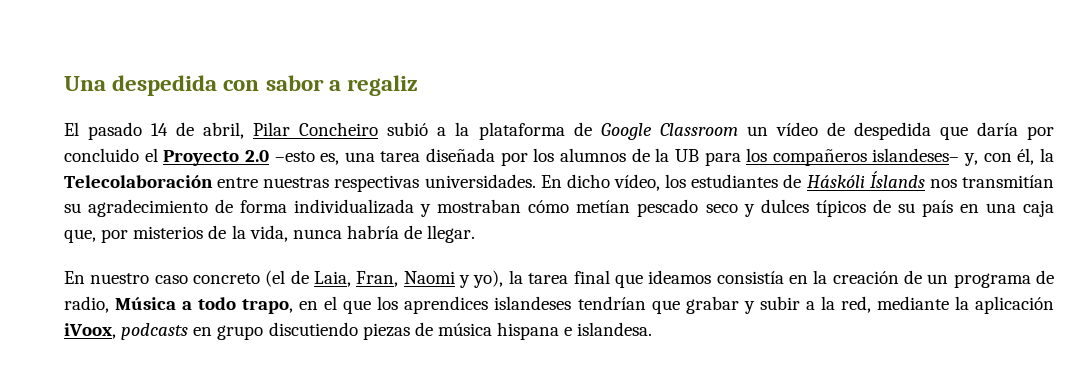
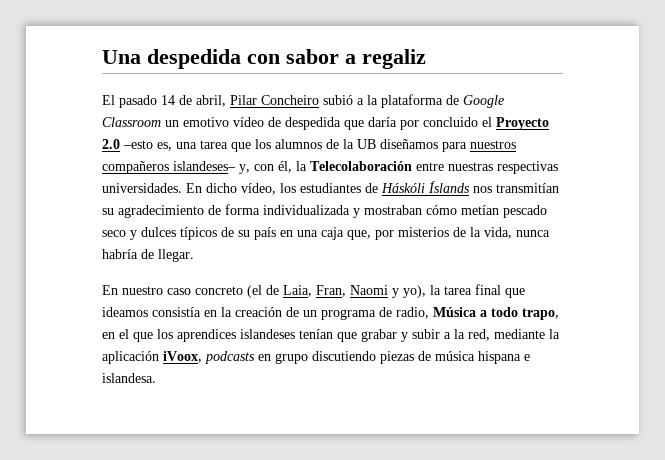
- El pasado 14 de abril, Pilar Concheiro subió a la plataforma de Google Classroom un vídeo de despedida que daría por concluido el Proyecto 2.0 –esto es, una tarea diseñada por los alumnos de la UB para los compañeros islandeses– y, con él, la Telecolaboración entre nuestras respectivas universidades.
+ El pasado 14 de abril, Pilar Concheiro subió a la plataforma de Google Classroom un emotivo vídeo de despedida que daría por concluido el Proyecto 2.0 –esto es, una tarea que los alumnos de la UB diseñamos para nuestros compañeros islandeses– y, con él, la Telecolaboración entre nuestras respectivas universidades.
- En nuestro caso concreto (el de Laia, Fran, Naomi y yo), la tarea final que ideamos consistía en la creación de un programa de radio, Música a todo trapo, en el que los aprendices islandeses tendrían que grabar y subir a la red, mediante la aplicación iVoox, podcasts en grupo discutiendo piezas de música hispana e islandesa.
+ En nuestro caso concreto (el de Laia, Fran, Naomi y yo), la tarea final que ideamos consistía en la creación de un programa de radio, Música a todo trapo, en el que los aprendices islandeses tenían que grabar y subir a la red, mediante la aplicación iVoox, podcasts en grupo discutiendo piezas de música hispana e islandesa.

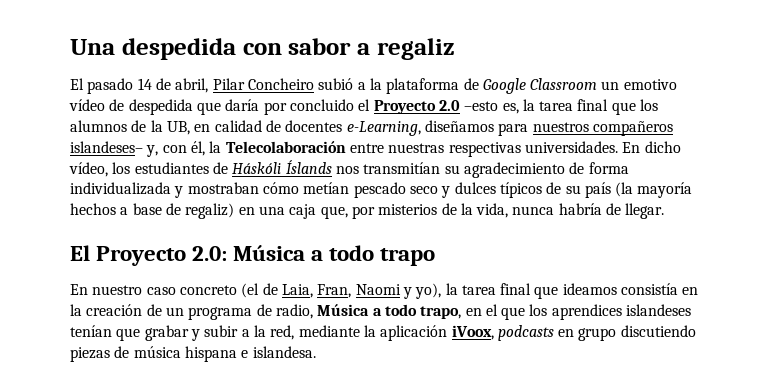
- El pasado 14 de abril, Pilar Concheiro subió a la plataforma de Google Classroom un emotivo vídeo de despedida que daría por concluido el Proyecto 2.0 –esto es, una tarea que los alumnos de la UB diseñamos para nuestros compañeros islandeses– y, con él, la Telecolaboración entre nuestras respectivas universidades.
+ El pasado 14 de abril, Pilar Concheiro subió a la plataforma de Google Classroom un emotivo vídeo de despedida que daría por concluido el Proyecto 2.0 –esto es, la tarea final que los alumnos de la UB, en calidad de docentes e-Learning, diseñamos para nuestros compañeros islandeses– y, con él, la Telecolaboración entre nuestras respectivas universidades.
- En dicho vídeo, los estudiantes de Háskóli Íslands nos transmitían su agradecimiento de forma individualizada y mostraban cómo metían pescado seco y dulces típicos de su país en una caja que, por misterios de la vida, nunca habría de llegar.
+ En dicho vídeo, los estudiantes de Háskóli Íslands nos transmitían su agradecimiento de forma individualizada y mostraban cómo metían pescado seco y dulces típicos de su país (la mayoría hechos a base de regaliz) en una caja que, por misterios de la vida, nunca habría de llegar.
+ El Proyecto 2.0: Música a todo trapo

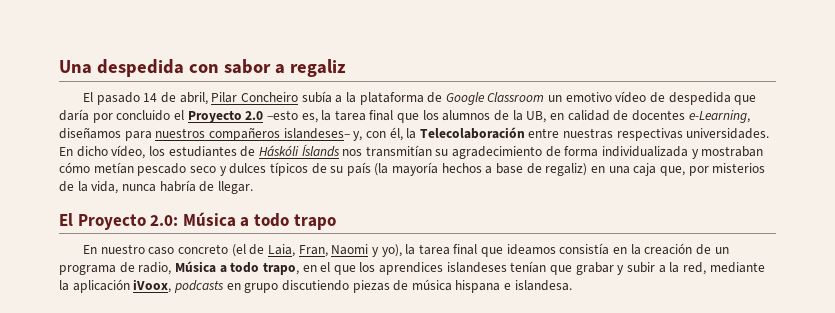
- El pasado 14 de abril, Pilar Concheiro subió a la plataforma de Google Classroom un emotivo vídeo de despedida que daría por concluido el Proyecto 2.0 –esto es, la tarea final que los alumnos de la UB, en calidad de docentes e-Learning, diseñamos para nuestros compañeros islandeses– y, con él, la Telecolaboración entre nuestras respectivas universidades.
+ El pasado 14 de abril, Pilar Concheiro subía a la plataforma de Google Classroom un emotivo vídeo de despedida que daría por concluido el Proyecto 2.0 –esto es, la tarea final que los alumnos de la UB, en calidad de docentes e-Learning, diseñamos para nuestros compañeros islandeses– y, con él, la Telecolaboración entre nuestras respectivas universidades.

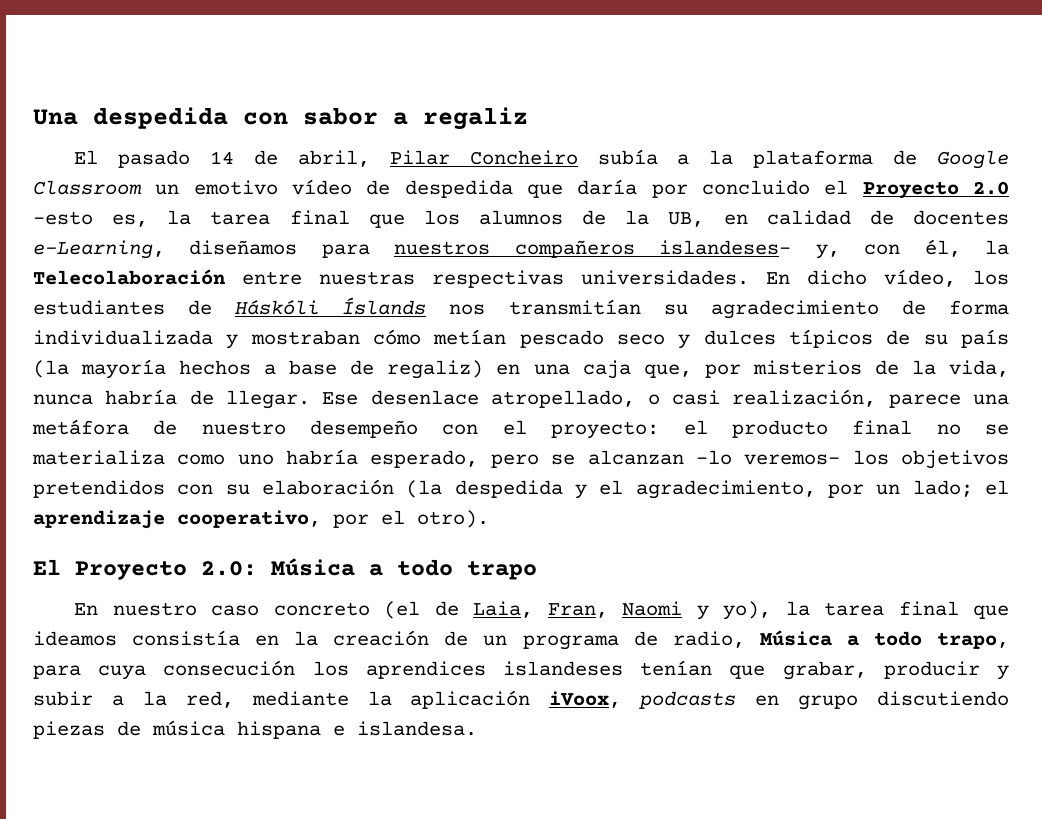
+ Ese desenlace atropellado, o casi realización, parece una metáfora de nuestro desempeño con el proyecto: el producto final no se materializa como uno habría esperado, pero se alcanzan –lo veremos– los objetivos pretendidos con su elaboración (la despedida y el agradecimiento, por un lado; el aprendizaje cooperativo, por el otro).
- En nuestro caso concreto (el de Laia, Fran, Naomi y yo), la tarea final que ideamos consistía en la creación de un programa de radio, Música a todo trapo, en el que los aprendices islandeses tenían que grabar y subir a la red, mediante la aplicación iVoox, podcasts en grupo discutiendo piezas de música hispana e islandesa.
+ En nuestro caso concreto (el de Laia, Fran, Naomi y yo), la tarea final que ideamos consistía en la creación de un programa de radio, Música a todo trapo, para cuya consecución los aprendices islandeses tenían que grabar, producir y subir a la red, mediante la aplicación iVoox, podcasts en grupo discutiendo piezas de música hispana e islandesa.

